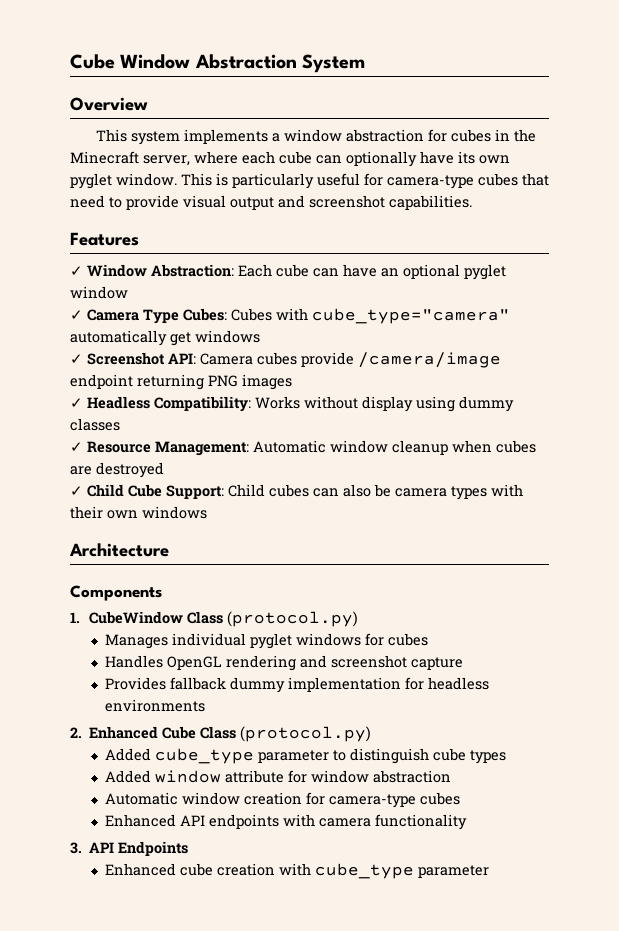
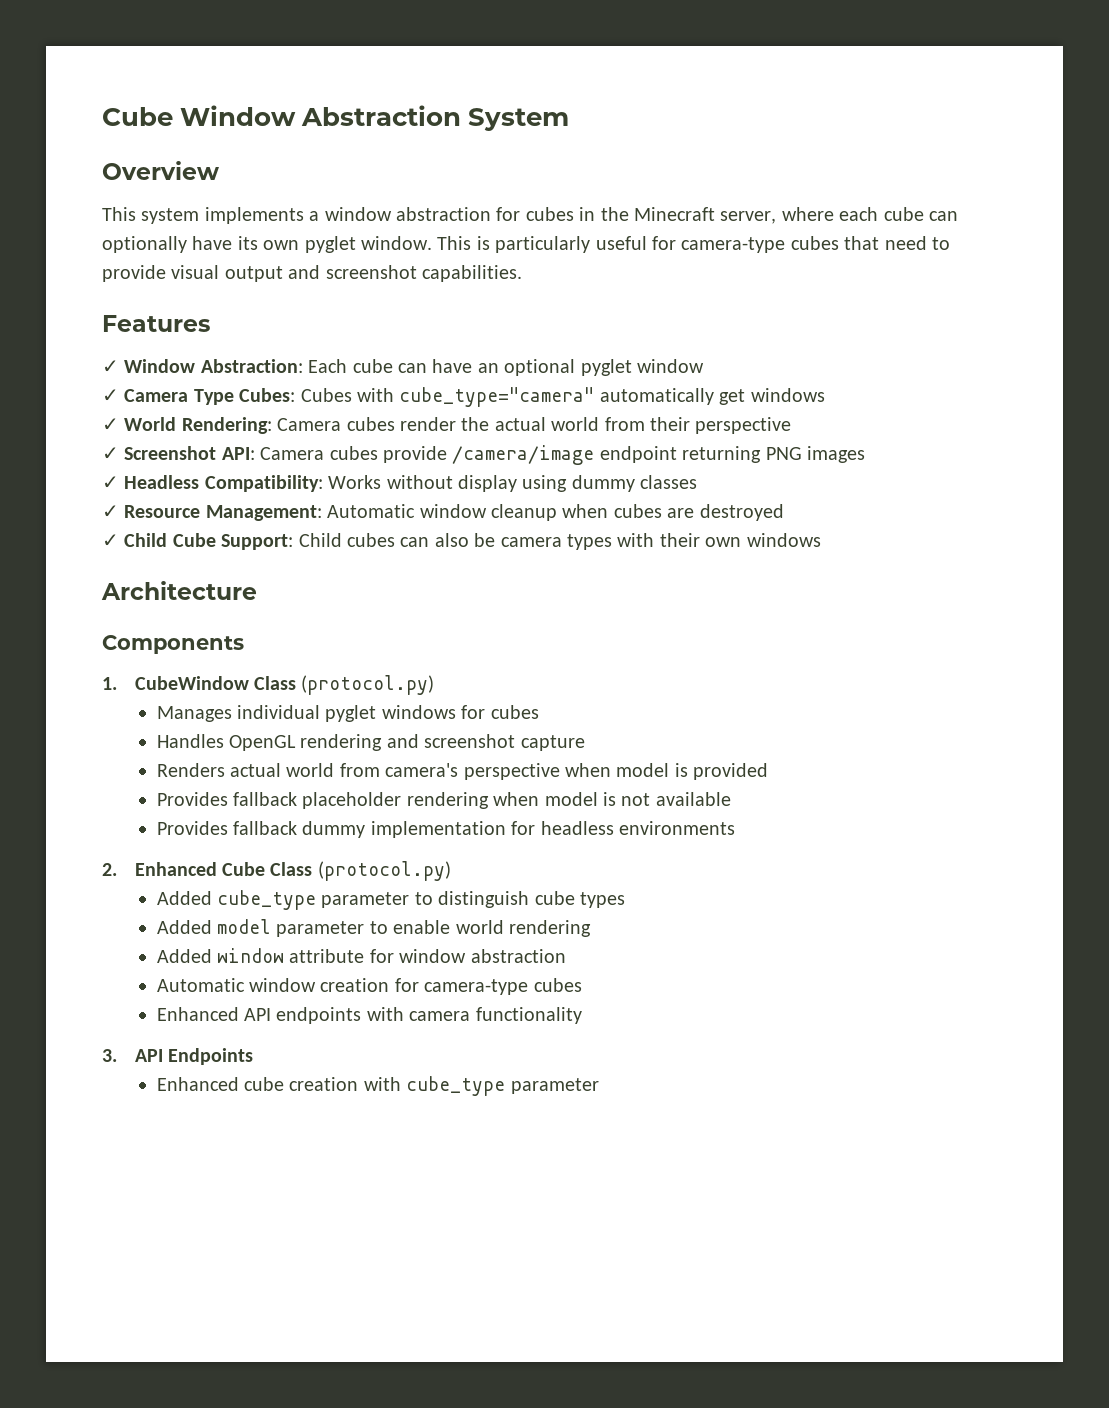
+ ✓ World Rendering: Camera cubes render the actual world from their perspective
+ Renders actual world from camera's perspective when model is provided
+ Provides fallback placeholder rendering when model is not available
+ Added model parameter to enable world rendering

